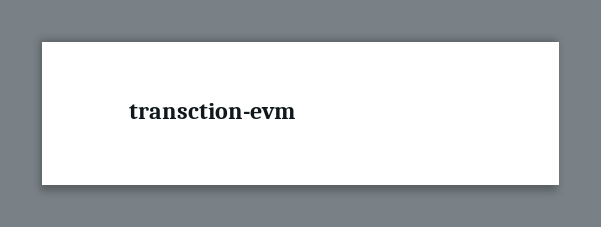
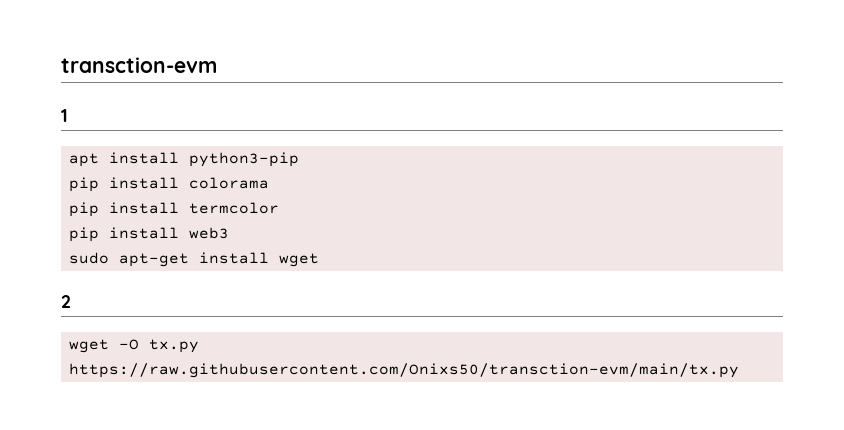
+ 1
+ apt install python3-pip
+ pip install colorama
+ pip install termcolor
+ pip install web3
+ sudo apt-get install wget
+ 2
+ wget -O tx.py https://raw.githubusercontent.com/Onixs50/transction-evm/main/tx.py

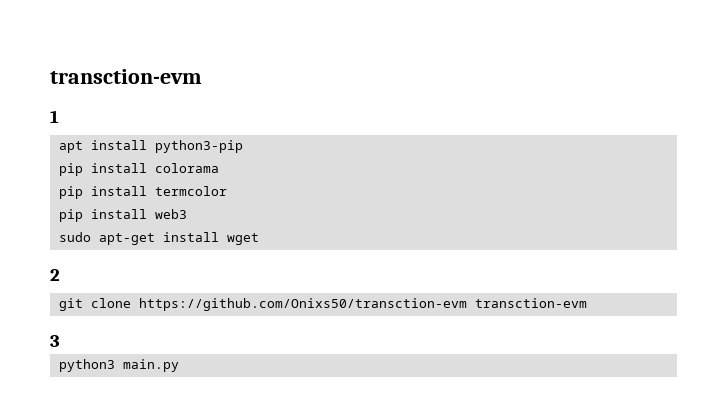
- wget -O tx.py https://raw.githubusercontent.com/Onixs50/transction-evm/main/tx.py
+ git clone https://github.com/Onixs50/transction-evm transction-evm
+ 3
+ python3 main.py

